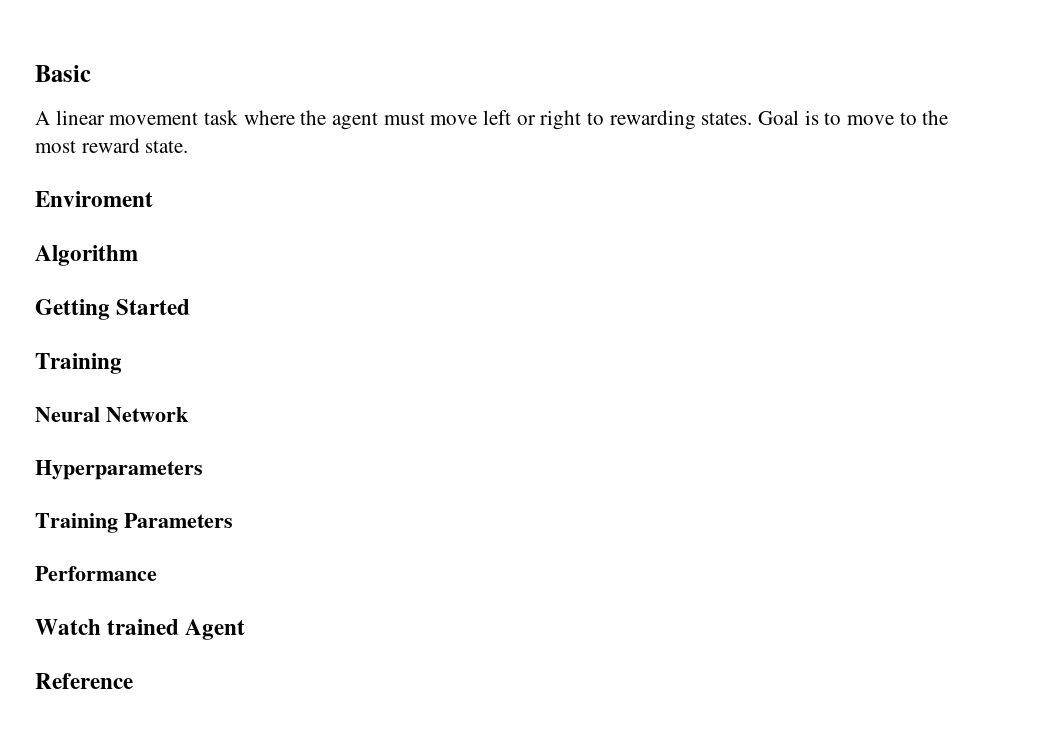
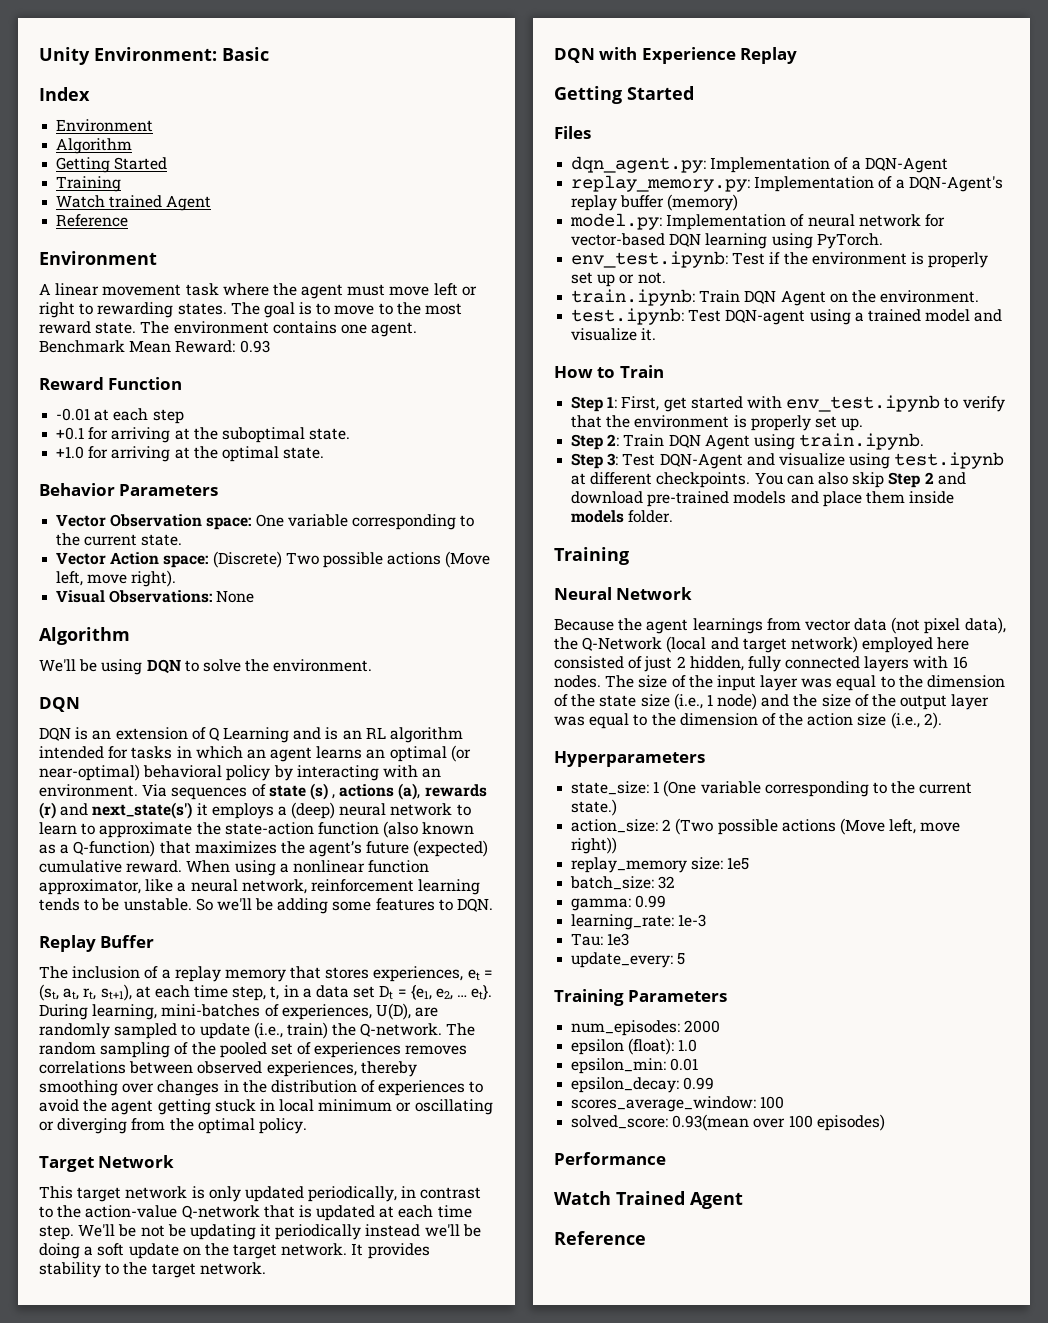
- Basic
+ Unity Environment: Basic
+ Index
+ Environment
+ Algorithm
+ Getting Started
+ Training
+ Watch trained Agent
+ Reference
+ Environment
- Goal is to move to the most reward state.
- Enviroment
+ The goal is to move to the most reward state. The environment contains one agent. Benchmark Mean Reward: 0.93
+ Reward Function
+ -0.01 at each step
+ +0.1 for arriving at the suboptimal state.
+ +1.0 for arriving at the optimal state.
+ Behavior Parameters
+ Vector Observation space: One variable corresponding to the current state.
+ Vector Action space: (Discrete) Two possible actions (Move left, move right).
+ Visual Observations: None
  Algorithm
+ We'll be using DQN to solve the environment.
+ DQN
+ DQN is an extension of Q Learning and is an RL algorithm intended for tasks in which an agent learns an optimal (or near-optimal) behavioral policy by interacting with an environment. Via sequences of state (s) , actions (a), rewards (r) and next_state(s') it employs a (deep) neural network to learn to approximate the state-action function (also known as a Q-function) that maximizes the agent’s future (expected) cumulative reward. When using a nonlinear function approximator, like a neural network, reinforcement learning tends to be unstable. So we'll be adding some features to DQN.
+ Replay Buffer
+ The inclusion of a replay memory that stores experiences, et = (st, at, rt, st+1), at each time step, t, in a data set Dt = {e1, e2, … et}. During learning, mini-batches of experiences, U(D), are randomly sampled to update (i.e., train) the Q-network. The random sampling of the pooled set of experiences removes correlations between observed experiences, thereby smoothing over changes in the distribution of experiences to avoid the agent getting stuck in local minimum or oscillating or diverging from the optimal policy.
+ Target Network
+ This target network is only updated periodically, in contrast to the action-value Q-network that is updated at each time step. We'll be not be updating it periodically instead we'll be doing a soft update on the target network. It provides stability to the target network.
+ DQN with Experience Replay
  Getting Started
+ Files
+ dqn_agent.py: Implementation of a DQN-Agent
+ replay_memory.py: Implementation of a DQN-Agent's replay buffer (memory)
+ model.py: Implementation of neural network for vector-based DQN learning using PyTorch.
+ env_test.ipynb: Test if the environment is properly set up or not.
+ train.ipynb: Train DQN Agent on the environment.
+ test.ipynb: Test DQN-agent using a trained model and visualize it.
+ How to Train
+ Step 1: First, get started with env_test.ipynb to verify that the environment is properly set up.
+ Step 2: Train DQN Agent using train.ipynb.
+ Step 3: Test DQN-Agent and visualize using test.ipynb at different checkpoints. You can also skip Step 2 and download pre-trained models and place them inside models folder.
  Training
  Neural Network
+ Because the agent learnings from vector data (not pixel data), the Q-Network (local and target network) employed here consisted of just 2 hidden, fully connected layers with 16 nodes. The size of the input layer was equal to the dimension of the state size (i.e., 1 node) and the size of the output layer was equal to the dimension of the action size (i.e., 2).
  Hyperparameters
+ state_size: 1 (One variable corresponding to the current state.)
+ action_size: 2 (Two possible actions (Move left, move right))
+ replay_memory size: 1e5
+ batch_size: 32
+ gamma: 0.99
+ learning_rate: 1e-3
+ Tau: 1e3
+ update_every: 5
  Training Parameters
+ num_episodes: 2000
+ epsilon (float): 1.0
+ epsilon_min: 0.01
+ epsilon_decay: 0.99
+ scores_average_window: 100
+ solved_score: 0.93(mean over 100 episodes)
- Watch trained Agent
+ Watch Trained Agent

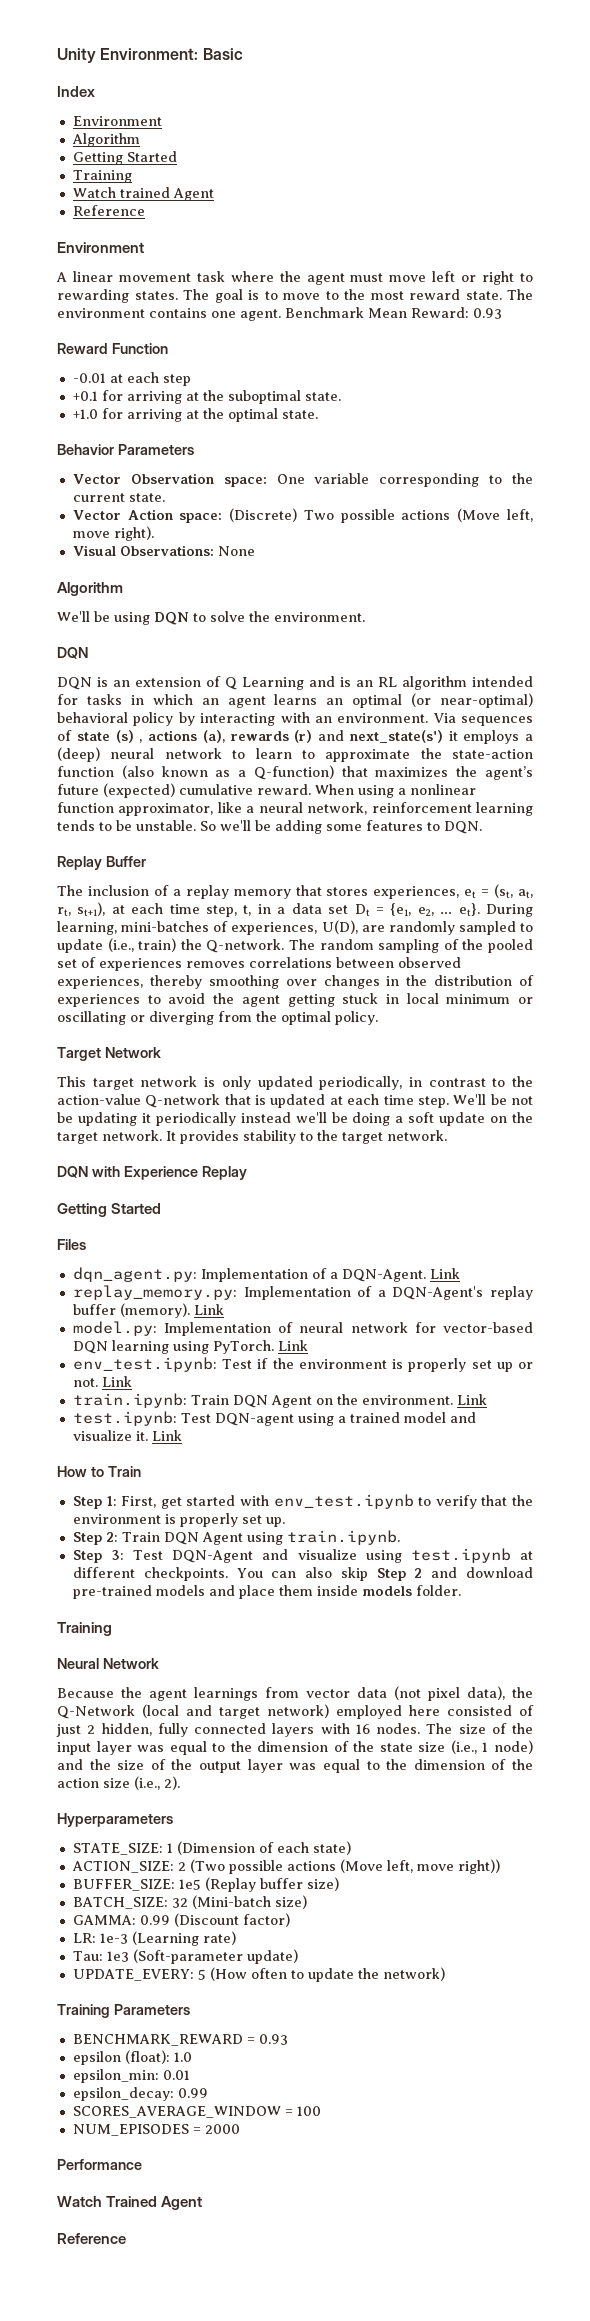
- dqn_agent.py: Implementation of a DQN-Agent
+ dqn_agent.py: Implementation of a DQN-Agent. Link
- replay_memory.py: Implementation of a DQN-Agent's replay buffer (memory)
+ replay_memory.py: Implementation of a DQN-Agent's replay buffer (memory). Link
- model.py: Implementation of neural network for vector-based DQN learning using PyTorch.
+ model.py: Implementation of neural network for vector-based DQN learning using PyTorch. Link
- env_test.ipynb: Test if the environment is properly set up or not.
+ env_test.ipynb: Test if the environment is properly set up or not. Link
- train.ipynb: Train DQN Agent on the environment.
+ train.ipynb: Train DQN Agent on the environment. Link
- test.ipynb: Test DQN-agent using a trained model and visualize it.
+ test.ipynb: Test DQN-agent using a trained model and visualize it. Link
- state_size: 1 (One variable corresponding to the current state.)
- action_size: 2 (Two possible actions (Move left, move right))
+ STATE_SIZE: 1 (Dimension of each state)
+ ACTION_SIZE: 2 (Two possible actions (Move left, move right))
- replay_memory size: 1e5
- batch_size: 32
- gamma: 0.99
- learning_rate: 1e-3
+ BUFFER_SIZE: 1e5 (Replay buffer size)
+ BATCH_SIZE: 32 (Mini-batch size)
+ GAMMA: 0.99 (Discount factor)
+ LR: 1e-3 (Learning rate)
- Tau: 1e3
- update_every: 5
+ Tau: 1e3 (Soft-parameter update)
+ UPDATE_EVERY: 5 (How often to update the network)
- num_episodes: 2000
+ BENCHMARK_REWARD = 0.93
- scores_average_window: 100
+ SCORES_AVERAGE_WINDOW = 100
- solved_score: 0.93(mean over 100 episodes)
+ NUM_EPISODES = 2000

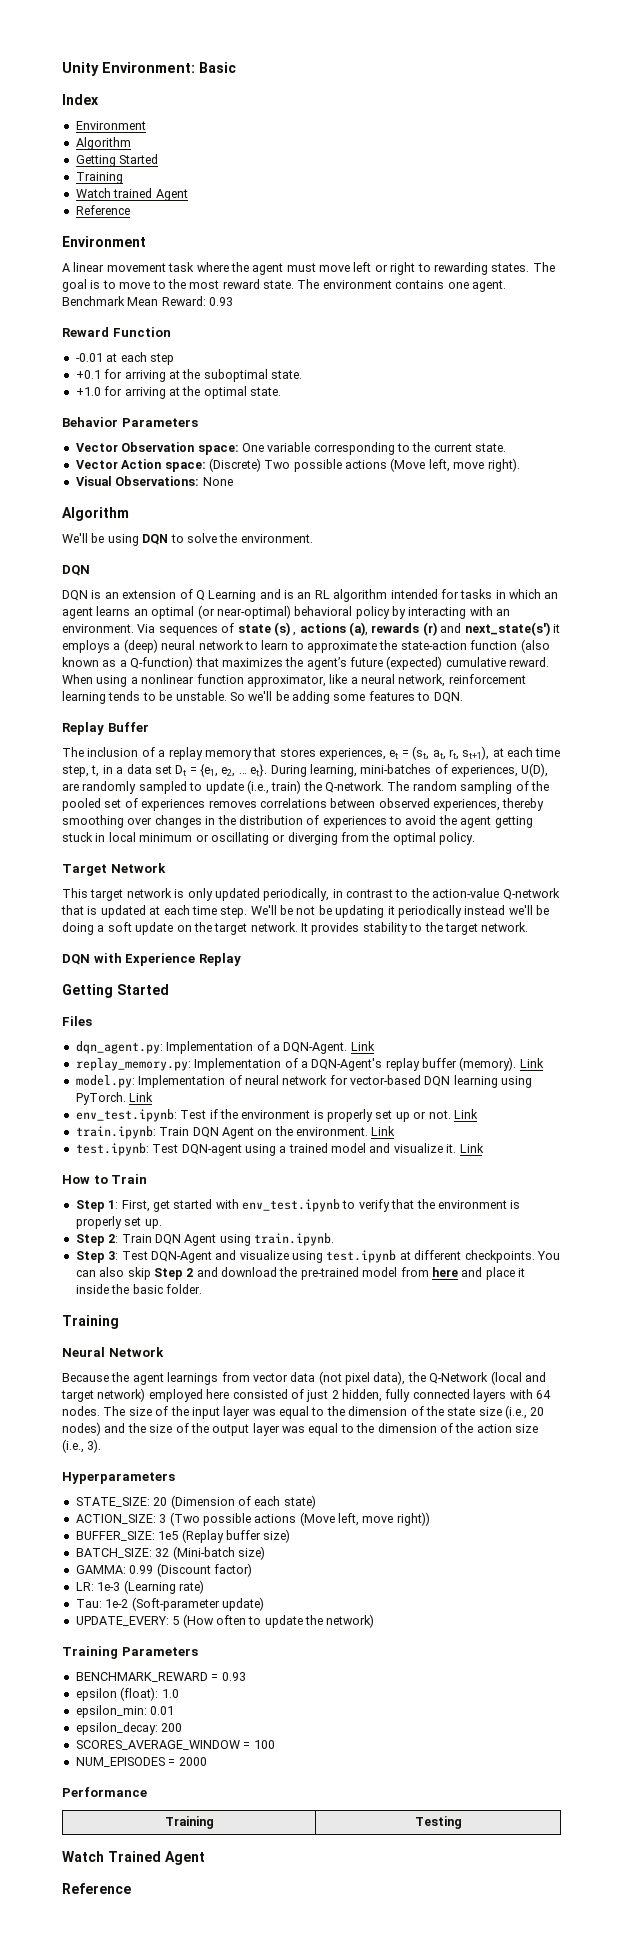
- You can also skip Step 2 and download pre-trained models and place them inside models folder.
+ You can also skip Step 2 and download the pre-trained model from here and place it inside the basic folder.
- Because the agent learnings from vector data (not pixel data), the Q-Network (local and target network) employed here consisted of just 2 hidden, fully connected layers with 16 nodes.
+ Because the agent learnings from vector data (not pixel data), the Q-Network (local and target network) employed here consisted of just 2 hidden, fully connected layers with 64 nodes.
- The size of the input layer was equal to the dimension of the state size (i.e., 1 node) and the size of the output layer was equal to the dimension of the action size (i.e., 2).
+ The size of the input layer was equal to the dimension of the state size (i.e., 20 nodes) and the size of the output layer was equal to the dimension of the action size (i.e., 3).
- STATE_SIZE: 1 (Dimension of each state)
+ STATE_SIZE: 20 (Dimension of each state)
- ACTION_SIZE: 2 (Two possible actions (Move left, move right))
+ ACTION_SIZE: 3 (Two possible actions (Move left, move right))
- Tau: 1e3 (Soft-parameter update)
+ Tau: 1e-2 (Soft-parameter update)
- epsilon_decay: 0.99
+ epsilon_decay: 200
+ Training | Testing

